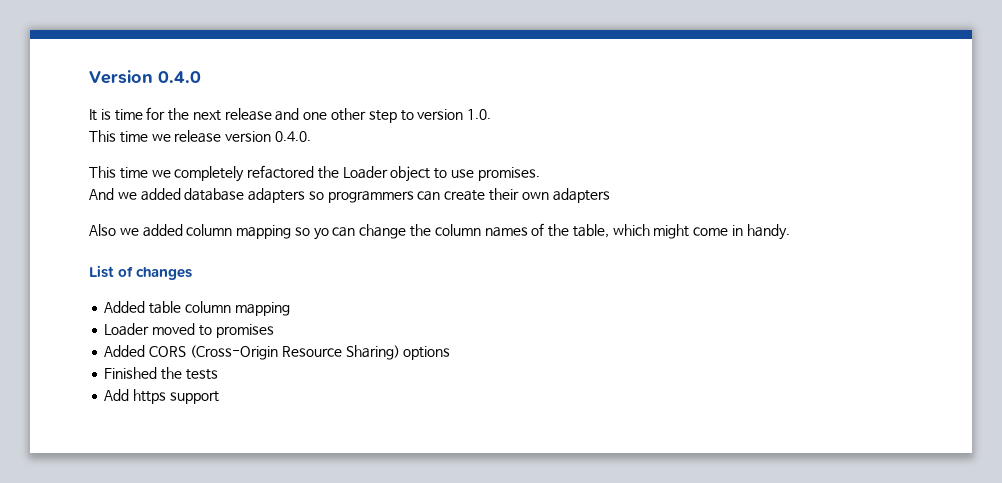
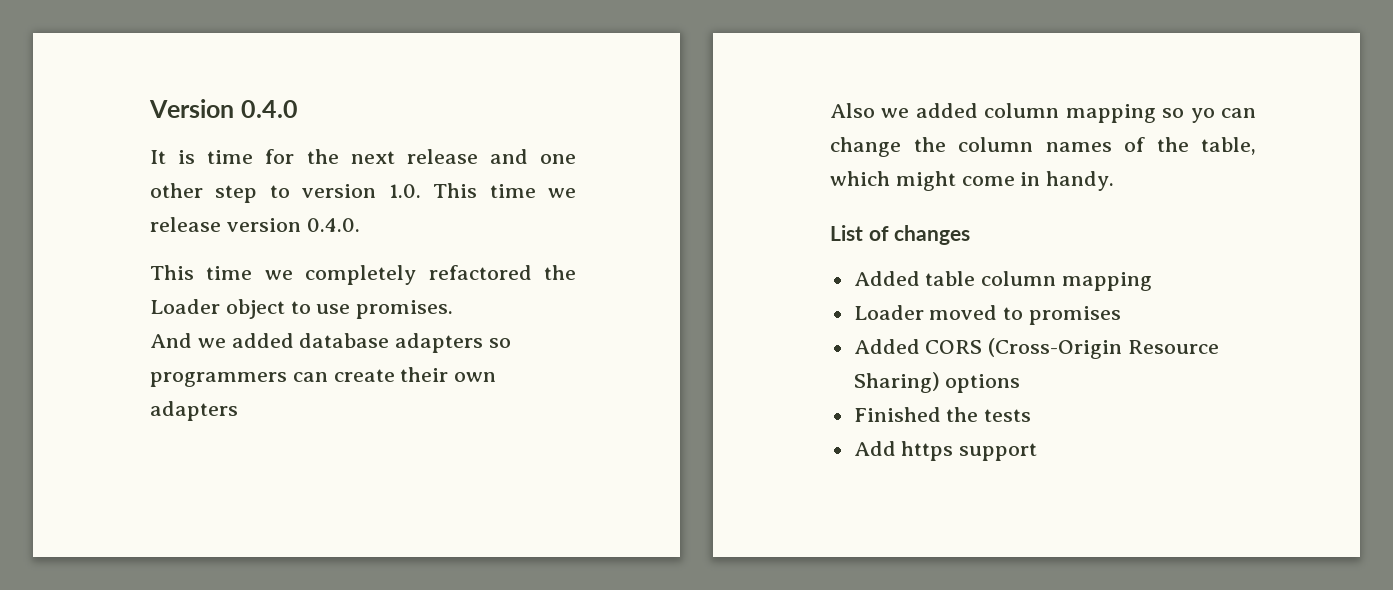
- It is time for the next release and one other step to version 1.0.
- This time we release version 0.4.0.
+ It is time for the next release and one other step to version 1.0. This time we release version 0.4.0.

